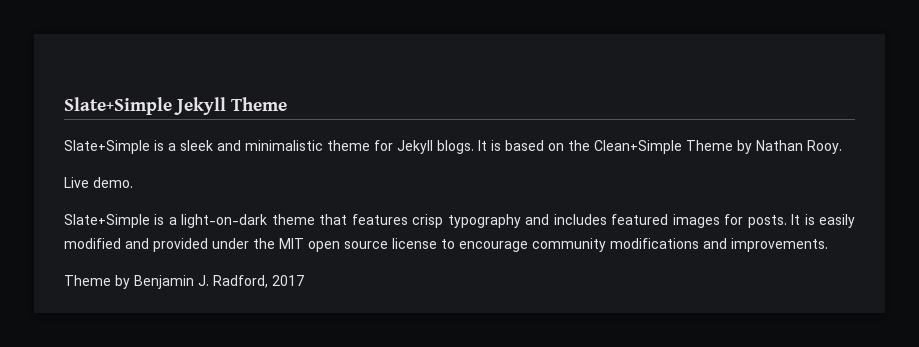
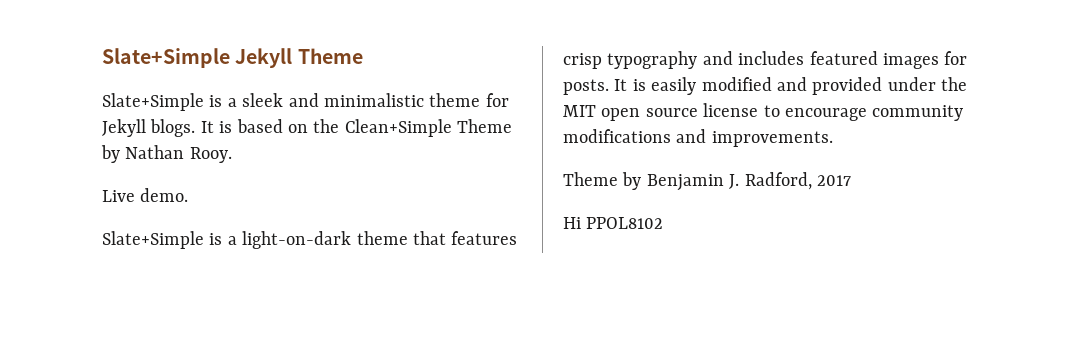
+ Hi PPOL8102

